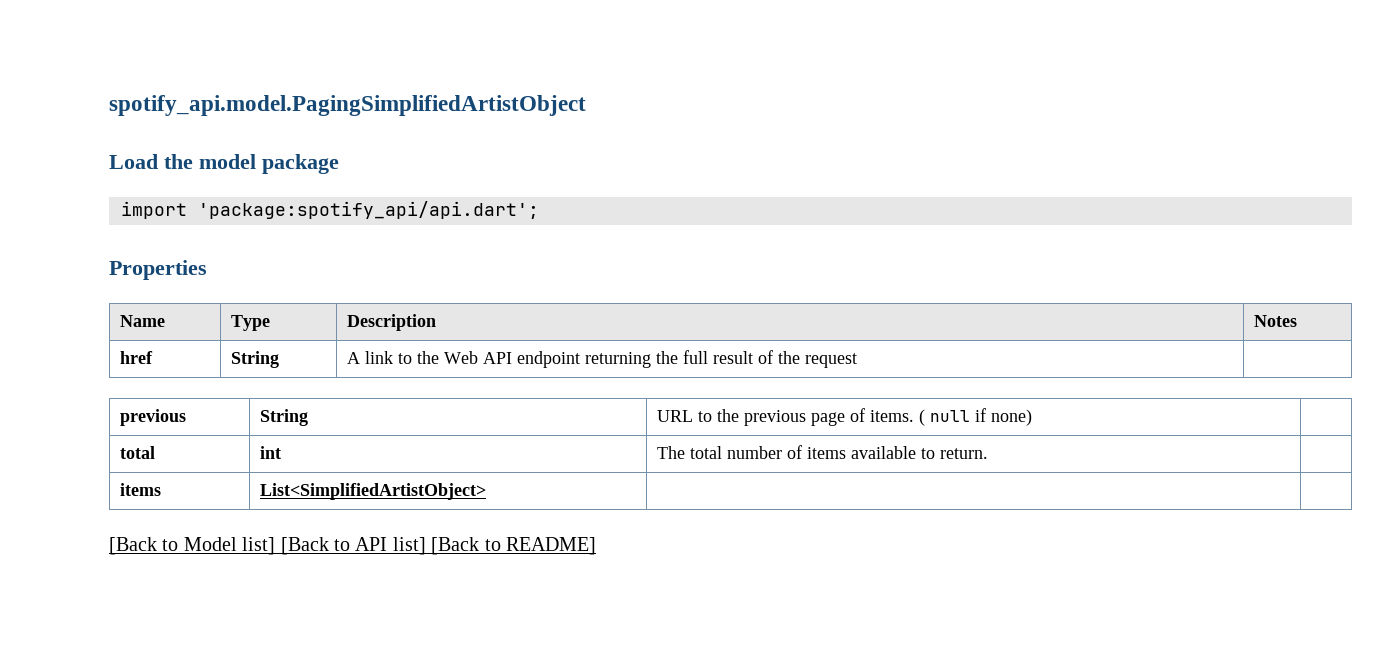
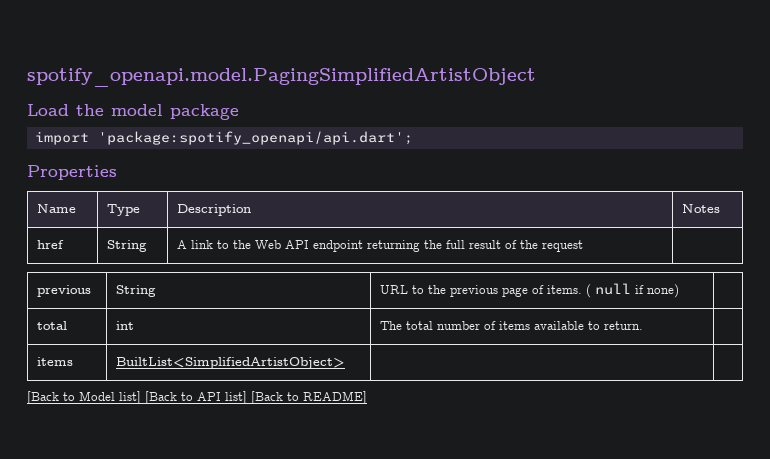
- spotify_api.model.PagingSimplifiedArtistObject
+ spotify_openapi.model.PagingSimplifiedArtistObject
- import 'package:spotify_api/api.dart';
+ import 'package:spotify_openapi/api.dart';
- items | List<SimplifiedArtistObject> | |
+ items | BuiltList<SimplifiedArtistObject> | |

